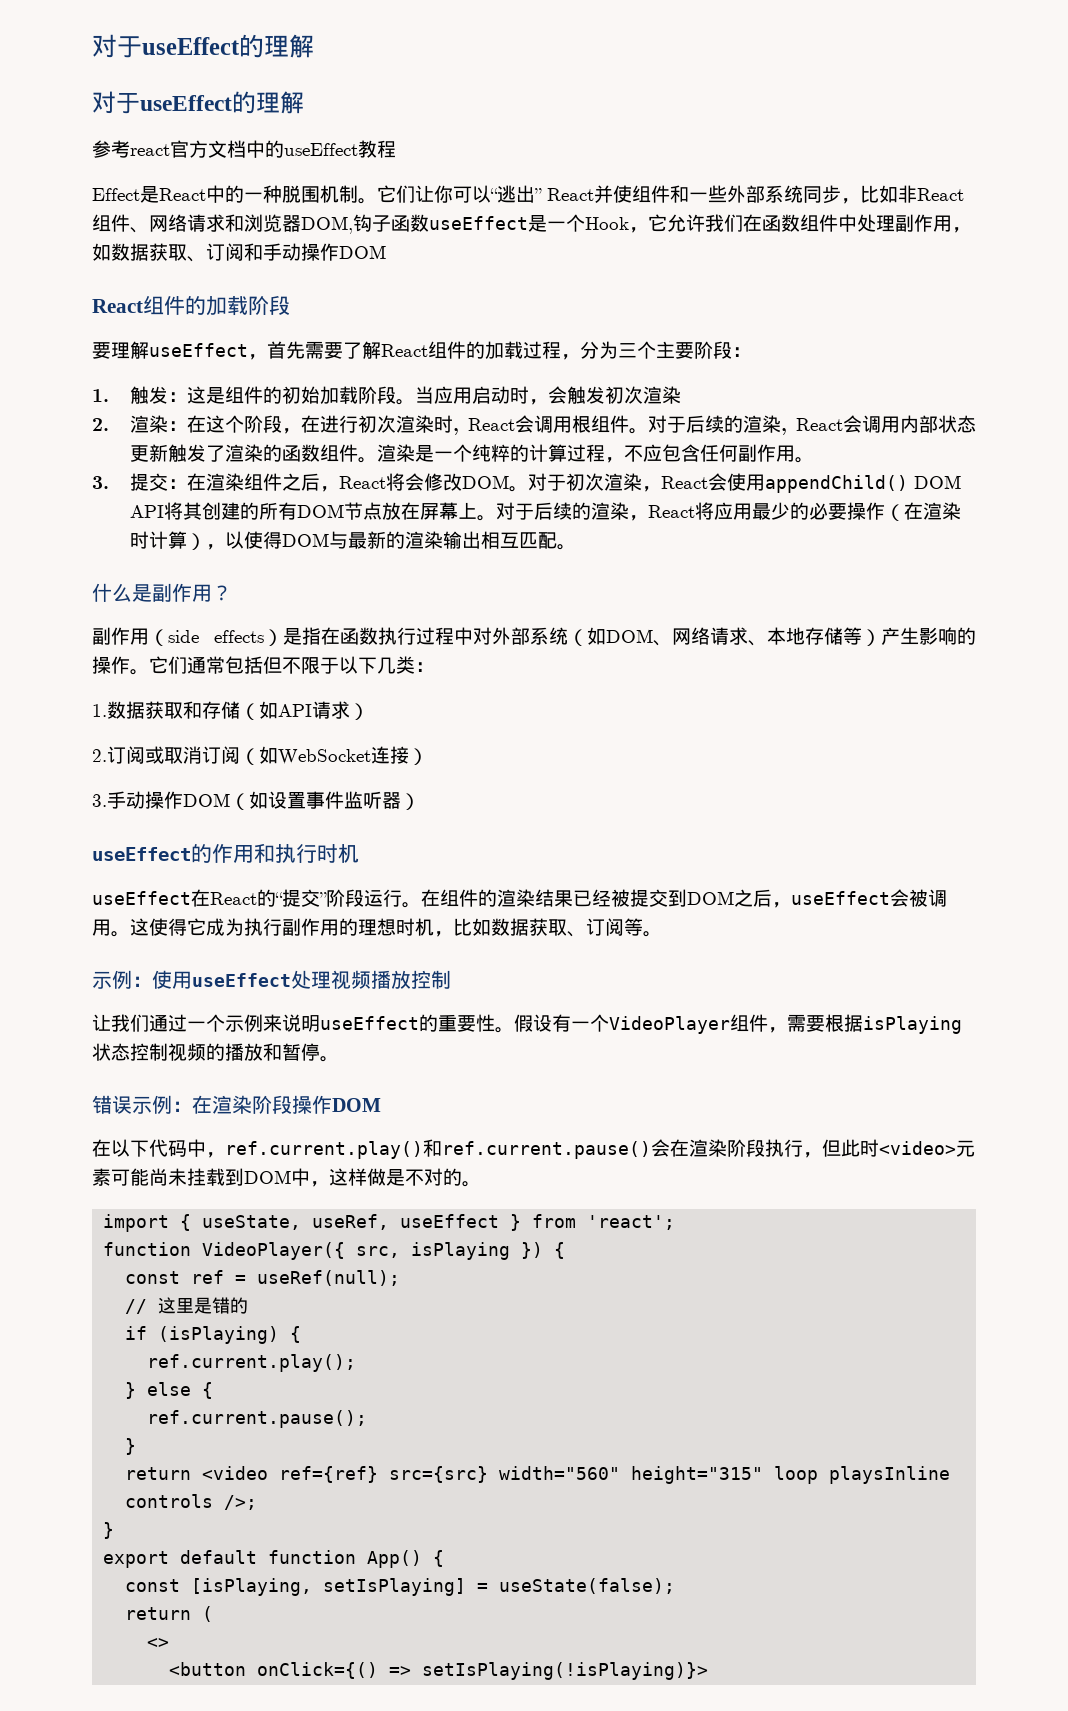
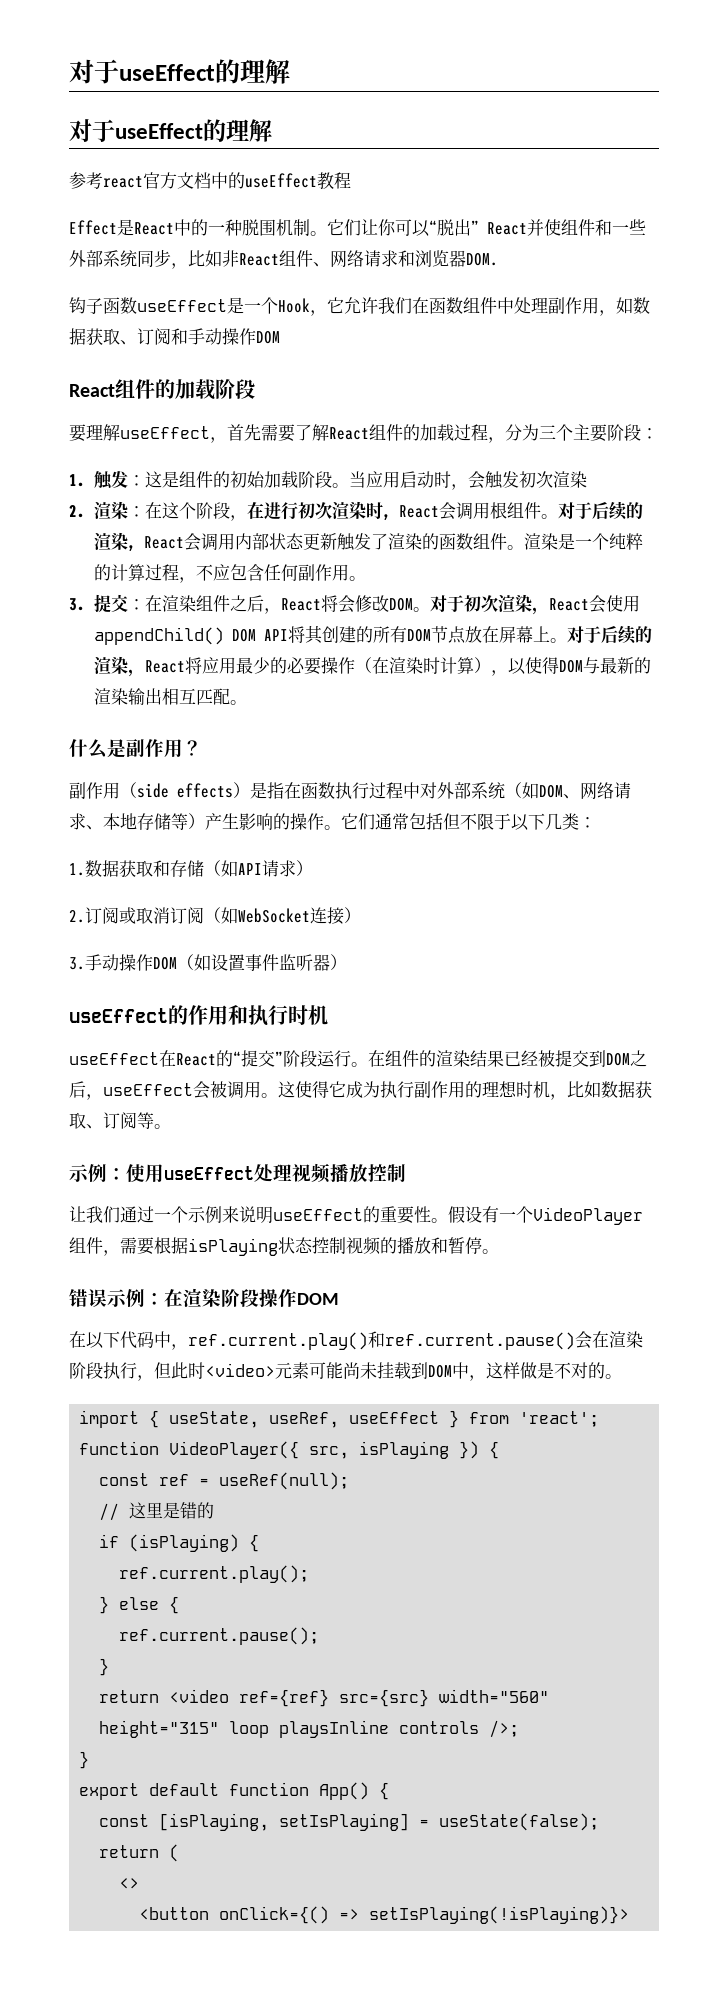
- 它们让你可以“逃出” React并使组件和一些外部系统同步，比如非React组件、网络请求和浏览器DOM,钩子函数useEffect是一个Hook，它允许我们在函数组件中处理副作用，如数据获取、订阅和手动操作DOM
+ 它们让你可以“脱出” React并使组件和一些外部系统同步，比如非React组件、网络请求和浏览器DOM.
+ 钩子函数useEffect是一个Hook，它允许我们在函数组件中处理副作用，如数据获取、订阅和手动操作DOM

